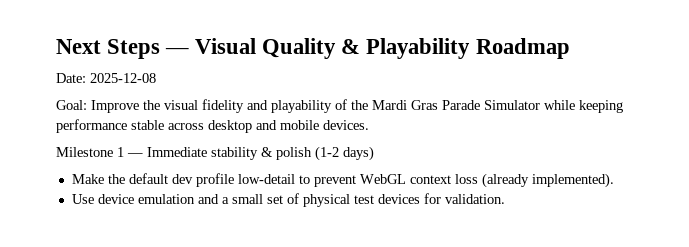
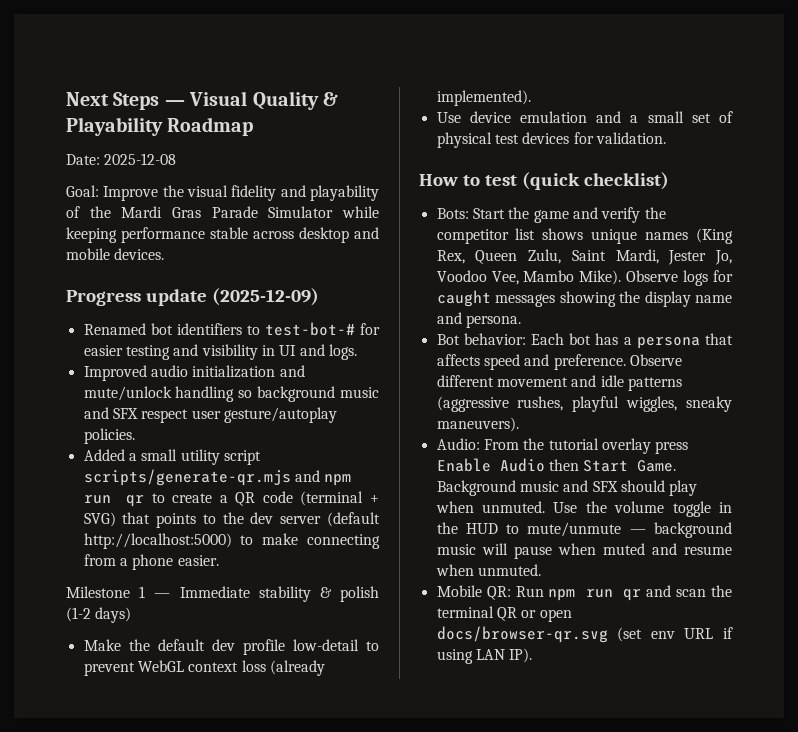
+ Progress update (2025-12-09)
+ Renamed bot identifiers to test-bot-# for easier testing and visibility in UI and logs.
+ Improved audio initialization and mute/unlock handling so background music and SFX respect user gesture/autoplay policies.
+ Added a small utility script scripts/generate-qr.mjs and npm run qr to create a QR code (terminal + SVG) that points to the dev server (default http://localhost:5000) to make connecting from a phone easier.
+ How to test (quick checklist)
+ Bots: Start the game and verify the competitor list shows unique names (King Rex, Queen Zulu, Saint Mardi, Jester Jo, Voodoo Vee, Mambo Mike). Observe logs for caught messages showing the display name and persona.
+ Bot behavior: Each bot has a persona that affects speed and preference. Observe different movement and idle patterns (aggressive rushes, playful wiggles, sneaky maneuvers).
+ Audio: From the tutorial overlay press Enable Audio then Start Game. Background music and SFX should play when unmuted. Use the volume toggle in the HUD to mute/unmute — background music will pause when muted and resume when unmuted.
+ Mobile QR: Run npm run qr and scan the terminal QR or open docs/browser-qr.svg (set env URL if using LAN IP).

